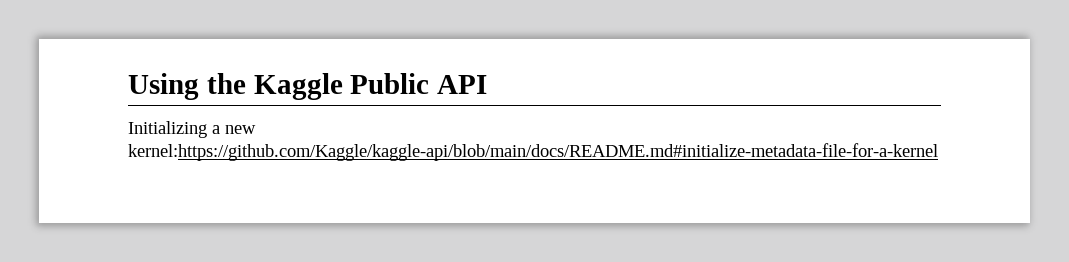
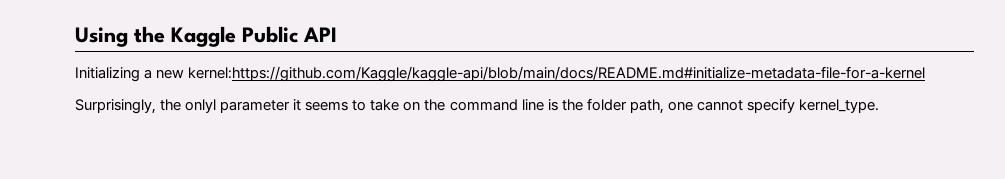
+ Surprisingly, the onlyl parameter it seems to take on the command line is the folder path, one cannot specify kernel_type.

